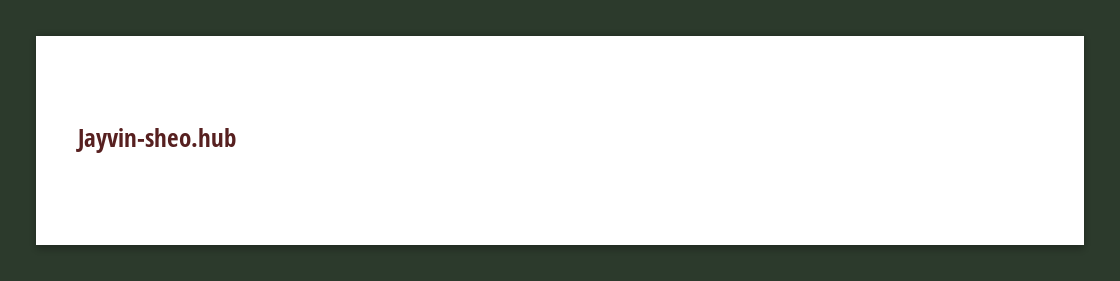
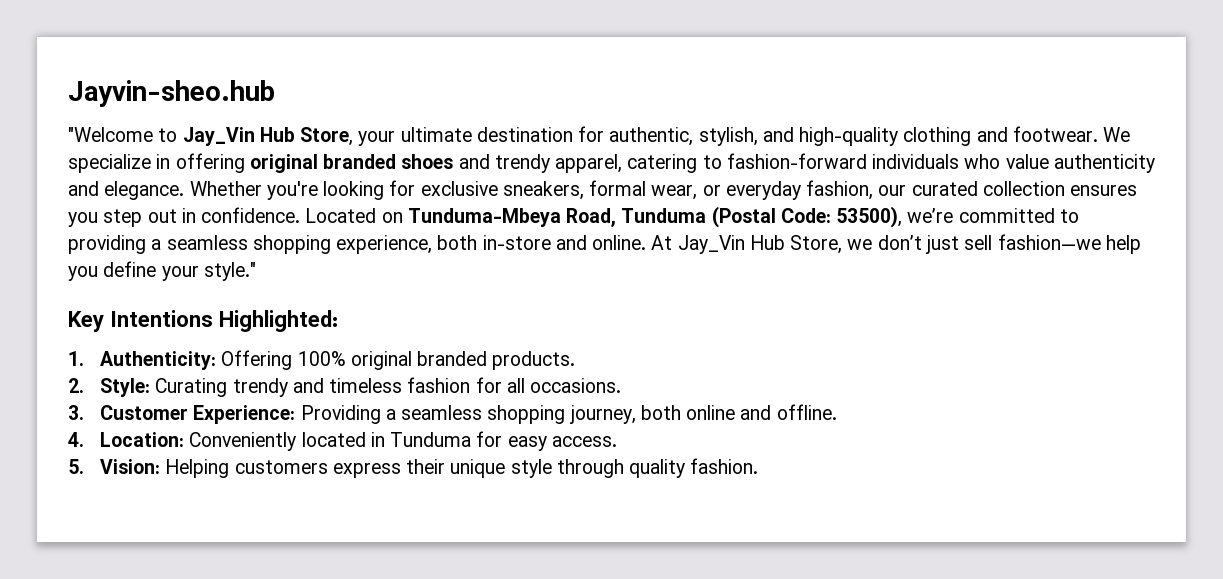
+ "Welcome to Jay_Vin Hub Store, your ultimate destination for authentic, stylish, and high-quality clothing and footwear. We specialize in offering original branded shoes and trendy apparel, catering to fashion-forward individuals who value authenticity and elegance. Whether you're looking for exclusive sneakers, formal wear, or everyday fashion, our curated collection ensures you step out in confidence. Located on Tunduma-Mbeya Road, Tunduma (Postal Code: 53500), we’re committed to providing a seamless shopping experience, both in-store and online. At Jay_Vin Hub Store, we don’t just sell fashion—we help you define your style."
+ Key Intentions Highlighted:
+ 1. Authenticity: Offering 100% original branded products.
+ 2. Style: Curating trendy and timeless fashion for all occasions.
+ 3. Customer Experience: Providing a seamless shopping journey, both online and offline.
+ 4. Location: Conveniently located in Tunduma for easy access.
+ 5. Vision: Helping customers express their unique style through quality fashion.

